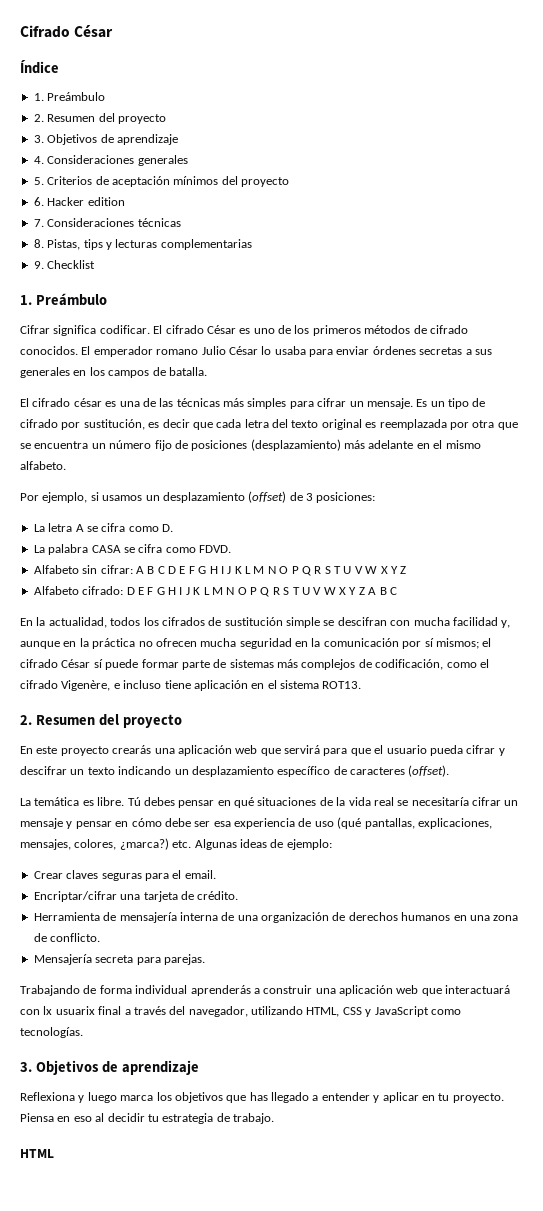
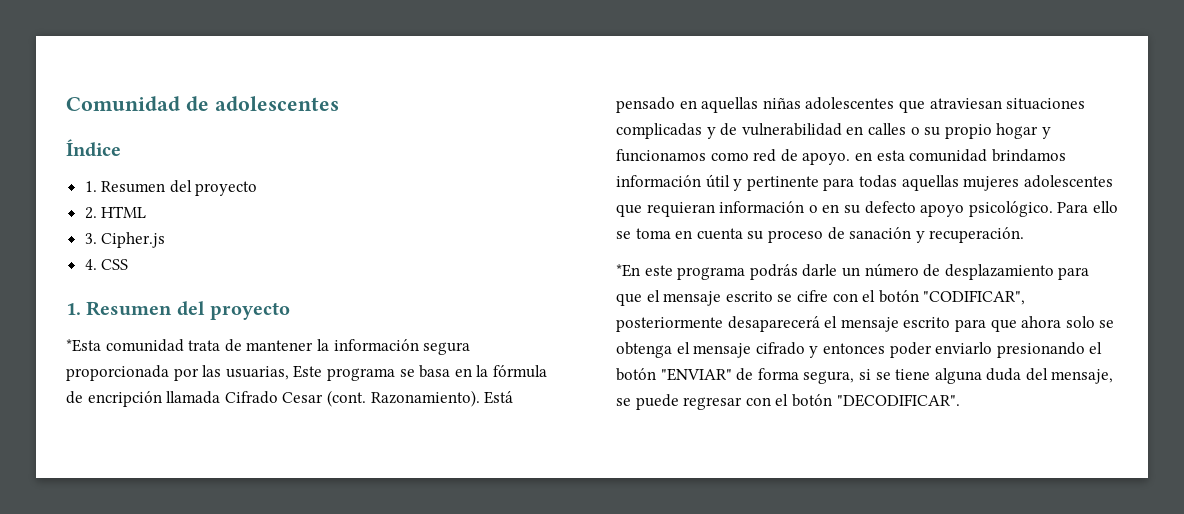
- Cifrado César
+ Comunidad de adolescentes
  Índice
- 1. Preámbulo
- 2. Resumen del proyecto
- 3. Objetivos de aprendizaje
- 4. Consideraciones generales
- 5. Criterios de aceptación mínimos del proyecto
- 6. Hacker edition
- 7. Consideraciones técnicas
- 8. Pistas, tips y lecturas complementarias
- 9. Checklist
- 1. Preámbulo
- Cifrar significa codificar. El cifrado César es uno de los primeros métodos de cifrado conocidos. El emperador romano Julio César lo usaba para enviar órdenes secretas a sus generales en los campos de batalla.
- El cifrado césar es una de las técnicas más simples para cifrar un mensaje. Es un tipo de cifrado por sustitución, es decir que cada letra del texto original es reemplazada por otra que se encuentra un número fijo de posiciones (desplazamiento) más adelante en el mismo alfabeto.
- Por ejemplo, si usamos un desplazamiento (offset) de 3 posiciones:
- La letra A se cifra como D.
- La palabra CASA se cifra como FDVD.
- Alfabeto sin cifrar: A B C D E F G H I J K L M N O P Q R S T U V W X Y Z
- Alfabeto cifrado: D E F G H I J K L M N O P Q R S T U V W X Y Z A B C
- En la actualidad, todos los cifrados de sustitución simple se descifran con mucha facilidad y, aunque en la práctica no ofrecen mucha seguridad en la comunicación por sí mismos; el cifrado César sí puede formar parte de sistemas más complejos de codificación, como el cifrado Vigenère, e incluso tiene aplicación en el sistema ROT13.
- 2. Resumen del proyecto
- En este proyecto crearás una aplicación web que servirá para que el usuario pueda cifrar y descifrar un texto indicando un desplazamiento específico de caracteres (offset).
- La temática es libre. Tú debes pensar en qué situaciones de la vida real se necesitaría cifrar un mensaje y pensar en cómo debe ser esa experiencia de uso (qué pantallas, explicaciones, mensajes, colores, ¿marca?) etc. Algunas ideas de ejemplo:
- Crear claves seguras para el email.
- Encriptar/cifrar una tarjeta de crédito.
- Herramienta de mensajería interna de una organización de derechos humanos en una zona de conflicto.
- Mensajería secreta para parejas.
- Trabajando de forma individual aprenderás a construir una aplicación web que interactuará con lx usuarix final a través del navegador, utilizando HTML, CSS y JavaScript como tecnologías.
- 3. Objetivos de aprendizaje
- Reflexiona y luego marca los objetivos que has llegado a entender y aplicar en tu proyecto. Piensa en eso al decidir tu estrategia de trabajo.
- HTML
+ 1. Resumen del proyecto
+ 2. HTML
+ 3. Cipher.js
+ 4. CSS
+ 1. Resumen del proyecto
+ *Esta comunidad trata de mantener la información segura proporcionada por las usuarias, Este programa se basa en la fórmula de encripción llamada Cifrado Cesar (cont. Razonamiento). Está pensado en aquellas niñas adolescentes que atraviesan situaciones complicadas y de vulnerabilidad en calles o su propio hogar y funcionamos como red de apoyo. en esta comunidad brindamos información útil y pertinente para todas aquellas mujeres adolescentes que requieran información o en su defecto apoyo psicológico. Para ello se toma en cuenta su proceso de sanación y recuperación.
+ *En este programa podrás darle un número de desplazamiento para que el mensaje escrito se cifre con el botón "CODIFICAR", posteriormente desaparecerá el mensaje escrito para que ahora solo se obtenga el mensaje cifrado y entonces poder enviarlo presionando el botón "ENVIAR" de forma segura, si se tiene alguna duda del mensaje, se puede regresar con el botón "DECODIFICAR".

